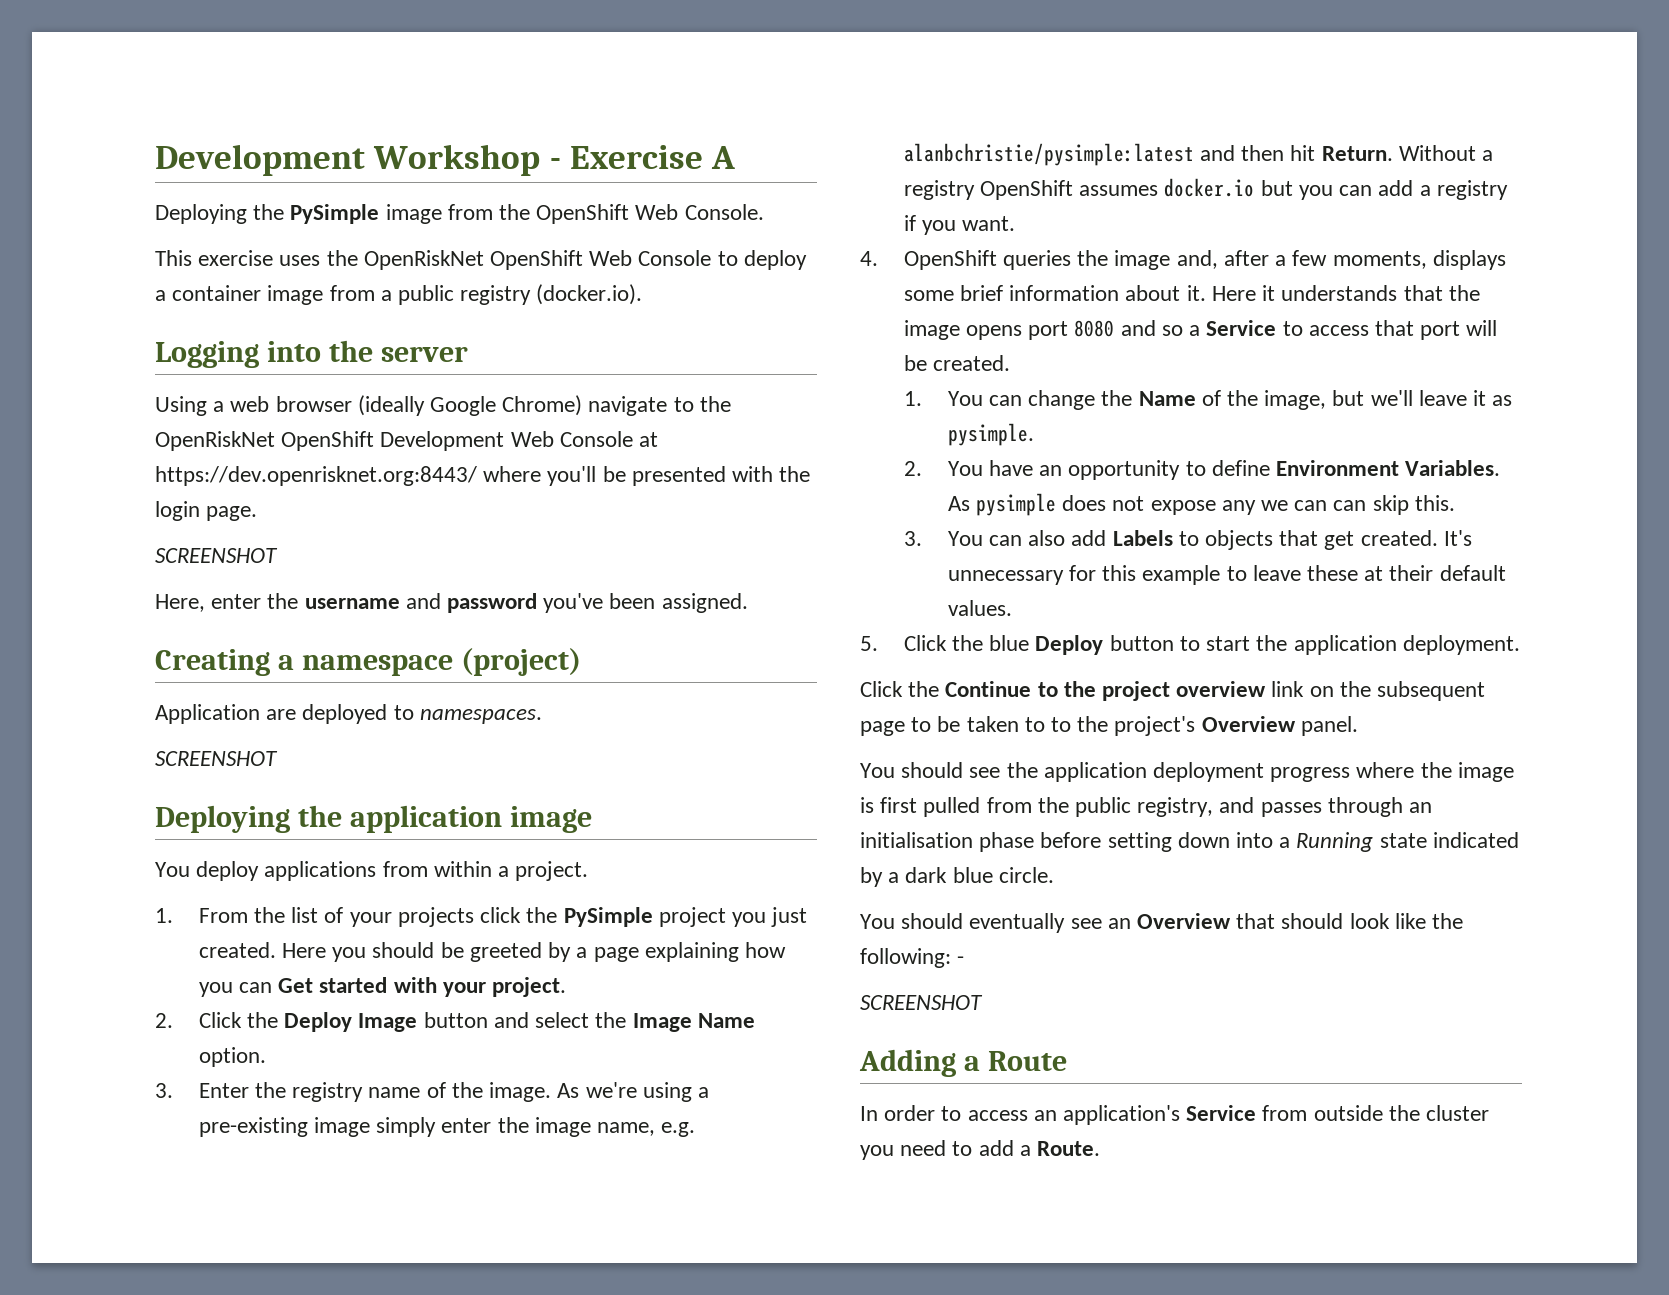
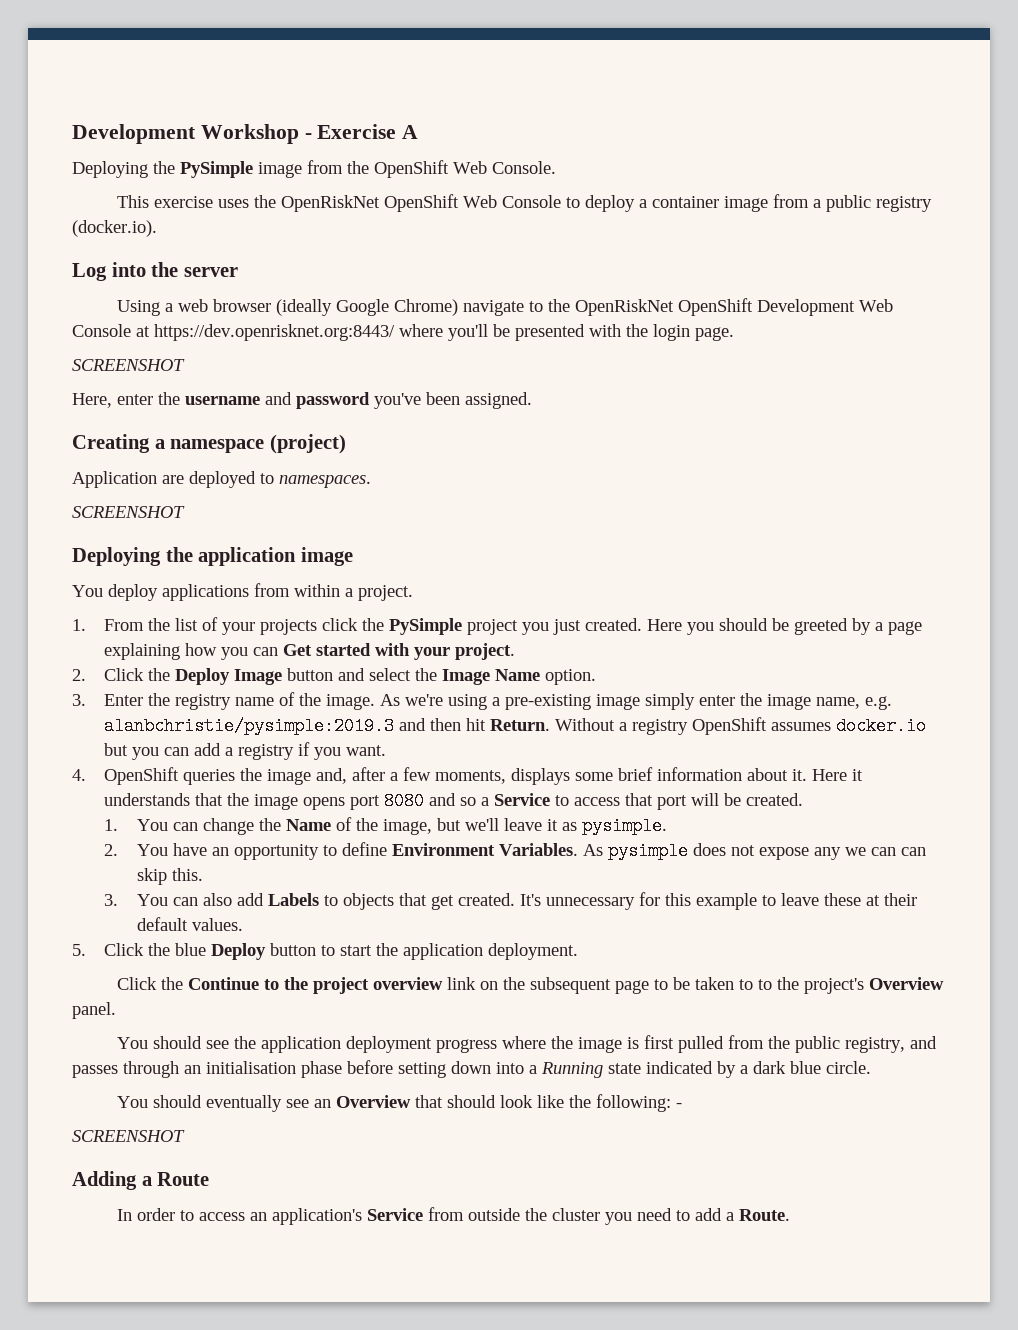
- Logging into the server
+ Log into the server
- As we're using a pre-existing image simply enter the image name, e.g. alanbchristie/pysimple:latest and then hit Return.
+ As we're using a pre-existing image simply enter the image name, e.g. alanbchristie/pysimple:2019.3 and then hit Return.

